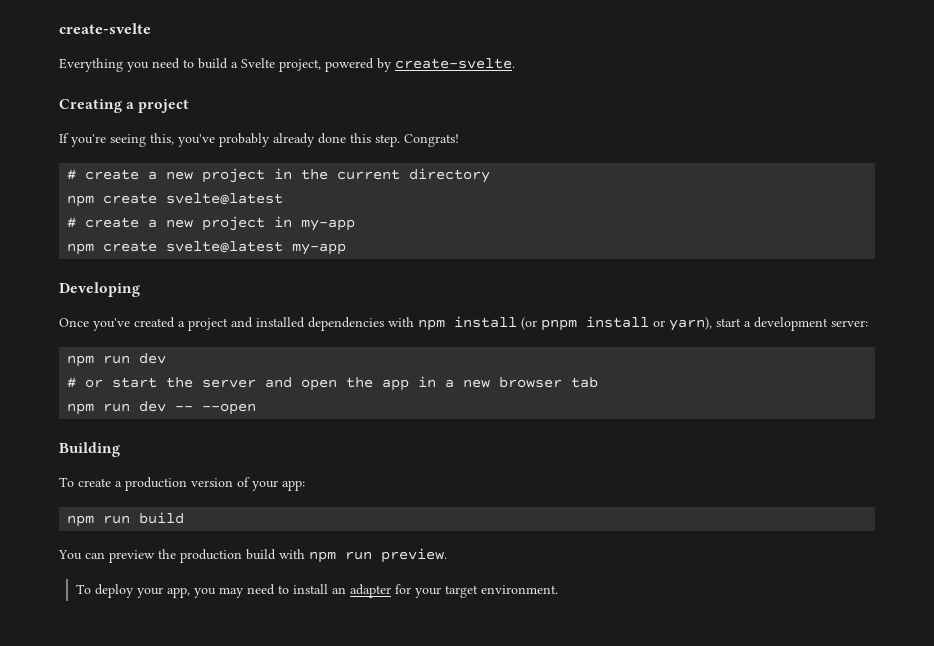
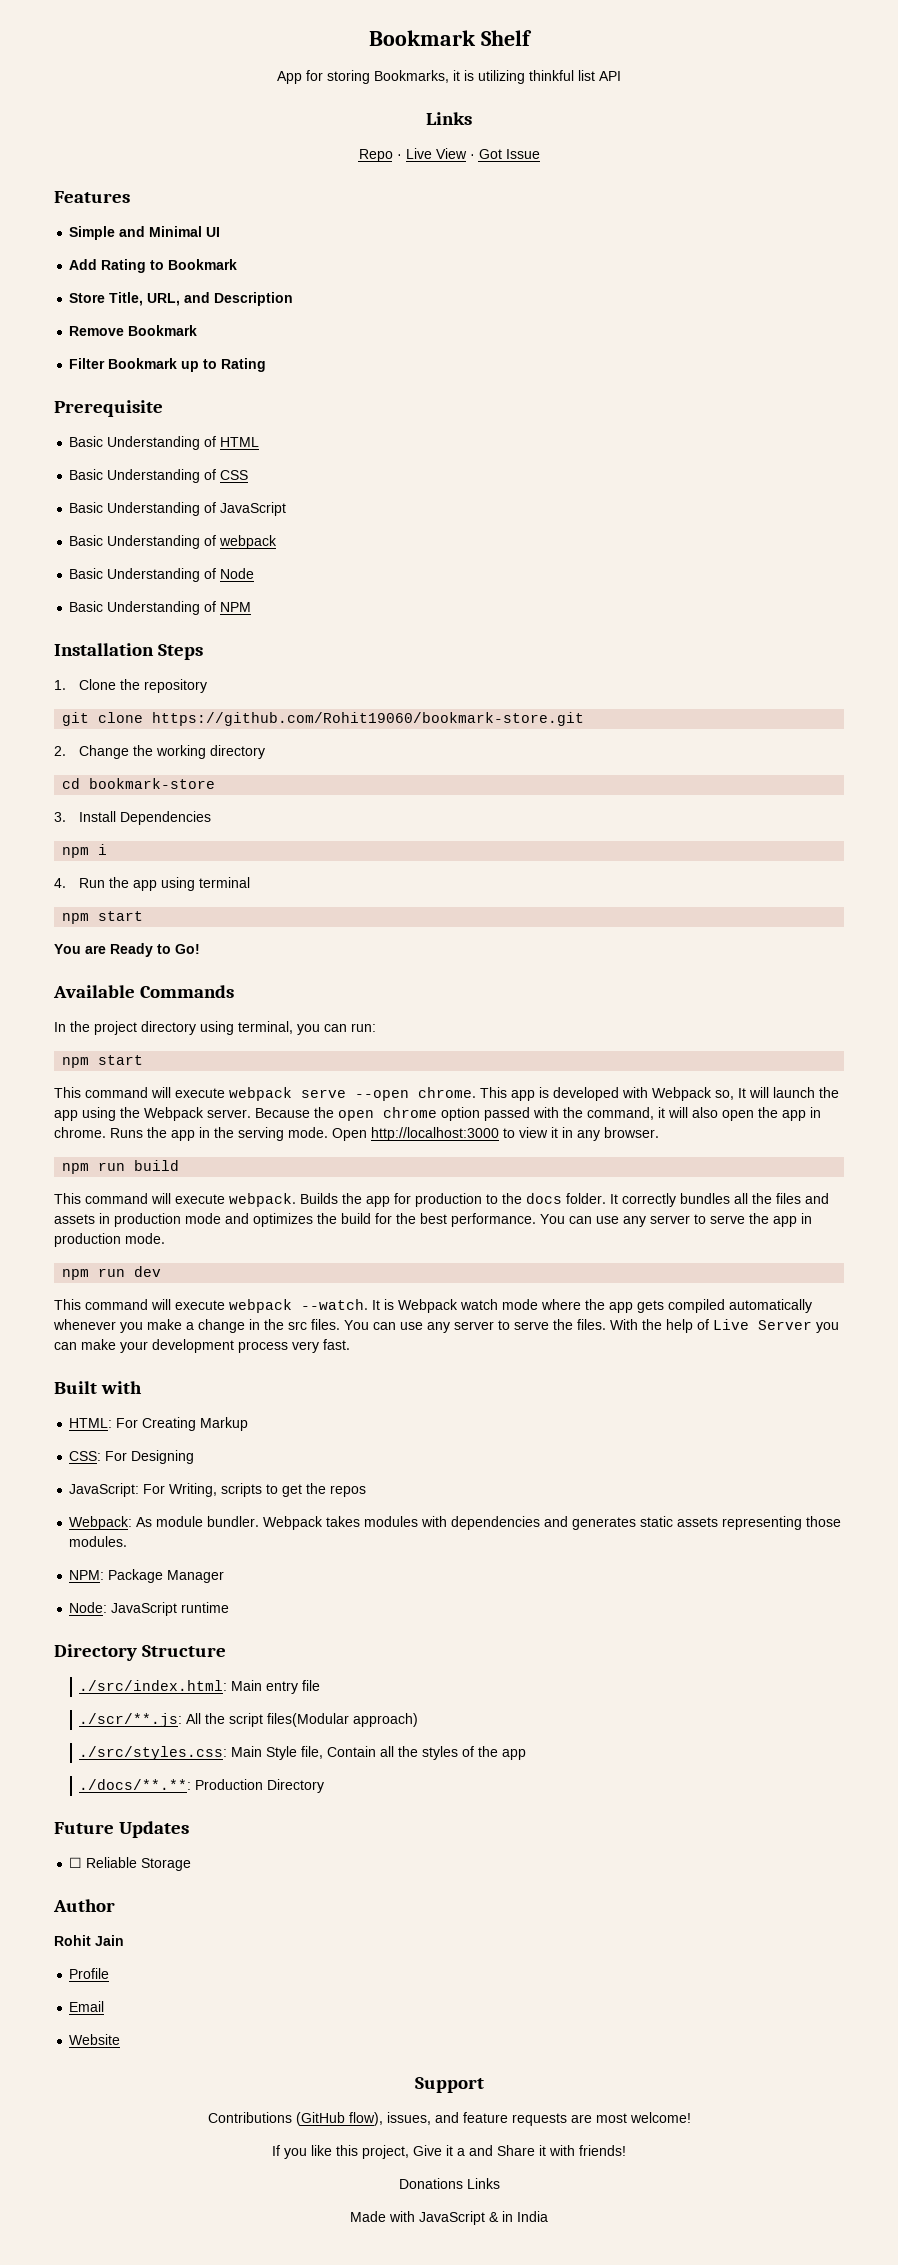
- create-svelte
- Everything you need to build a Svelte project, powered by create-svelte.
- Creating a project
- If you're seeing this, you've probably already done this step. Congrats!
- # create a new project in the current directory
- npm create svelte@latest
- # create a new project in my-app
- npm create svelte@latest my-app
- Developing
- Once you've created a project and installed dependencies with npm install (or pnpm install or yarn), start a development server:
+ Bookmark Shelf
+ App for storing Bookmarks, it is utilizing thinkful list API
+ Links
+ Repo · Live View · Got Issue
+ Features
+ Simple and Minimal UI
+ Add Rating to Bookmark
+ Store Title, URL, and Description
+ Remove Bookmark
+ Filter Bookmark up to Rating
+ Prerequisite
+ Basic Understanding of HTML
+ Basic Understanding of CSS
+ Basic Understanding of JavaScript
+ Basic Understanding of webpack
+ Basic Understanding of Node
+ Basic Understanding of NPM
+ Installation Steps
+ 1. Clone the repository
+ git clone https://github.com/Rohit19060/bookmark-store.git
+ 2. Change the working directory
+ cd bookmark-store
+ 3. Install Dependencies
+ npm i
+ 4. Run the app using terminal
+ npm start
+ You are Ready to Go!
+ Available Commands
+ In the project directory using terminal, you can run:
+ npm start
+ This command will execute webpack serve --open chrome. This app is developed with Webpack so, It will launch the app using the Webpack server. Because the open chrome option passed with the command, it will also open the app in chrome. Runs the app in the serving mode. Open http://localhost:3000 to view it in any browser.
+ npm run build
+ This command will execute webpack. Builds the app for production to the docs folder. It correctly bundles all the files and assets in production mode and optimizes the build for the best performance. You can use any server to serve the app in production mode.
  npm run dev
- # or start the server and open the app in a new browser tab
- npm run dev -- --open
- Building
- To create a production version of your app:
- npm run build
- You can preview the production build with npm run preview.
- To deploy your app, you may need to install an adapter for your target environment.
+ This command will execute webpack --watch. It is Webpack watch mode where the app gets compiled automatically whenever you make a change in the src files. You can use any server to serve the files. With the help of Live Server you can make your development process very fast.
+ Built with
+ HTML: For Creating Markup
+ CSS: For Designing
+ JavaScript: For Writing, scripts to get the repos
+ Webpack: As module bundler. Webpack takes modules with dependencies and generates static assets representing those modules.
+ NPM: Package Manager
+ Node: JavaScript runtime
+ Directory Structure
+ ./src/index.html: Main entry file
+ ./scr/**.js: All the script files(Modular approach)
+ ./src/styles.css: Main Style file, Contain all the styles of the app
+ ./docs/**.**: Production Directory
+ Future Updates
+ ☐ Reliable Storage
+ Author
+ Rohit Jain
+ Profile
+ Email
+ Website
+ Support
+ Contributions (GitHub flow), issues, and feature requests are most welcome!
+ If you like this project, Give it a and Share it with friends!
+ Donations Links
+ Made with JavaScript & in India

